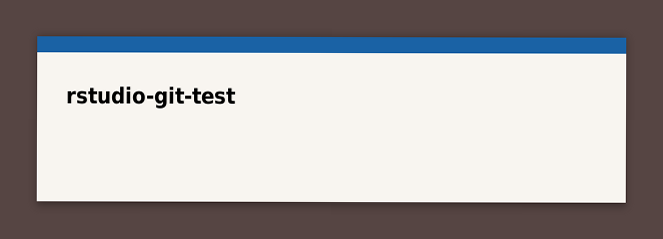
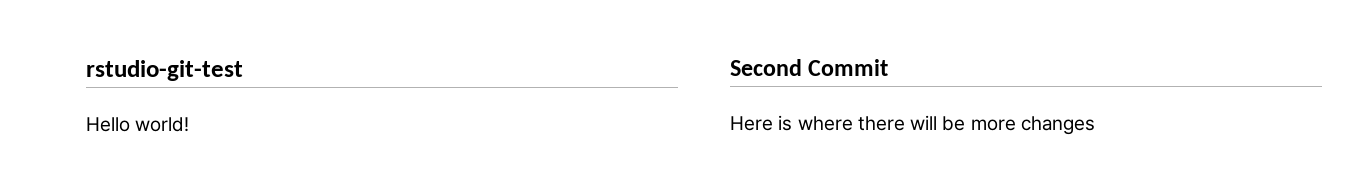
+ Hello world!
+ Second Commit
+ Here is where there will be more changes

